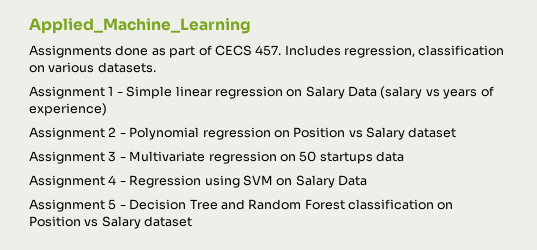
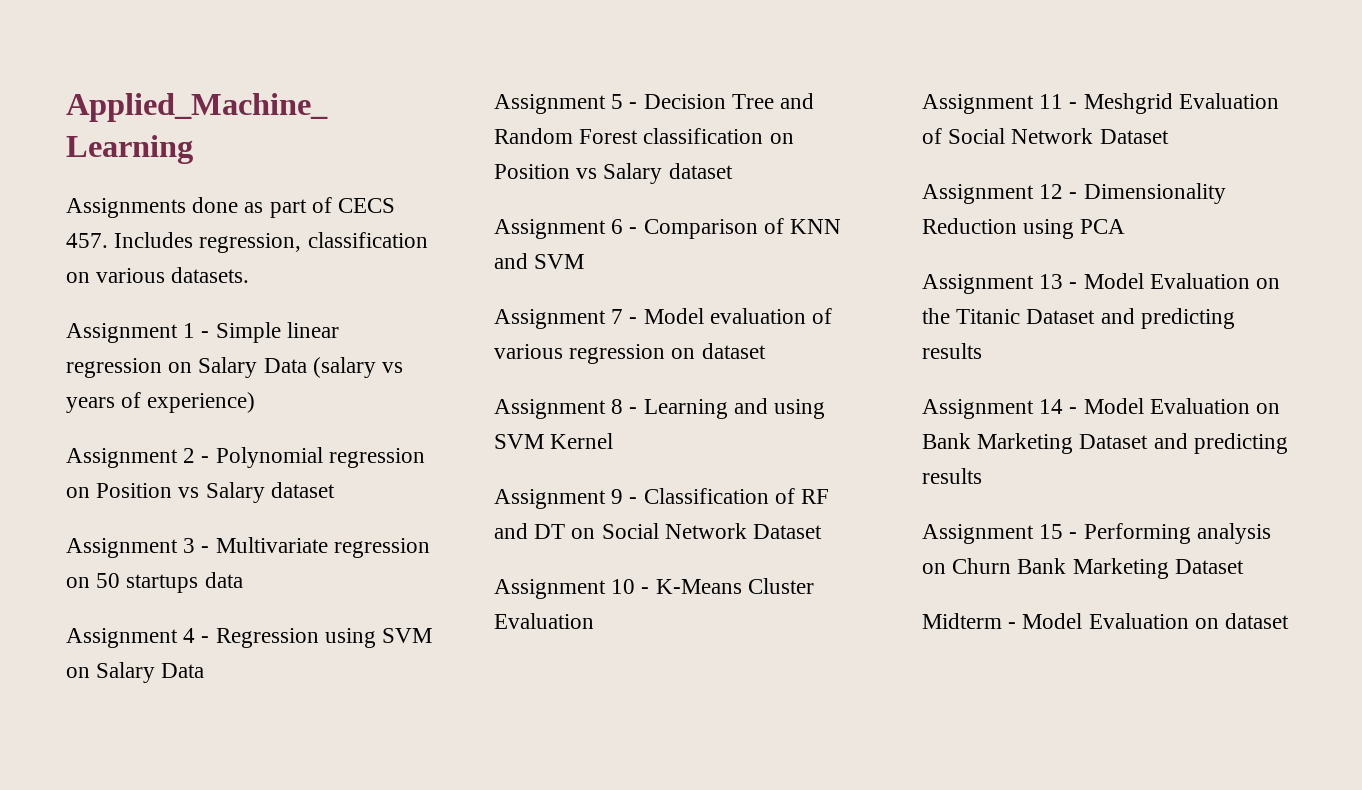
+ Assignment 6 - Comparison of KNN and SVM
+ Assignment 7 - Model evaluation of various regression on dataset
+ Assignment 8 - Learning and using SVM Kernel
+ Assignment 9 - Classification of RF and DT on Social Network Dataset
+ Assignment 10 - K-Means Cluster Evaluation
+ Assignment 11 - Meshgrid Evaluation of Social Network Dataset
+ Assignment 12 - Dimensionality Reduction using PCA
+ Assignment 13 - Model Evaluation on the Titanic Dataset and predicting results
+ Assignment 14 - Model Evaluation on Bank Marketing Dataset and predicting results
+ Assignment 15 - Performing analysis on Churn Bank Marketing Dataset
+ Midterm - Model Evaluation on dataset

